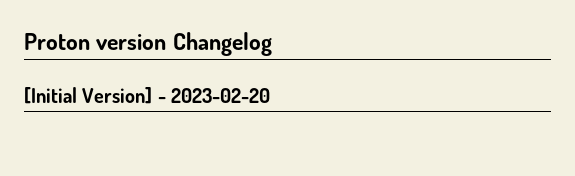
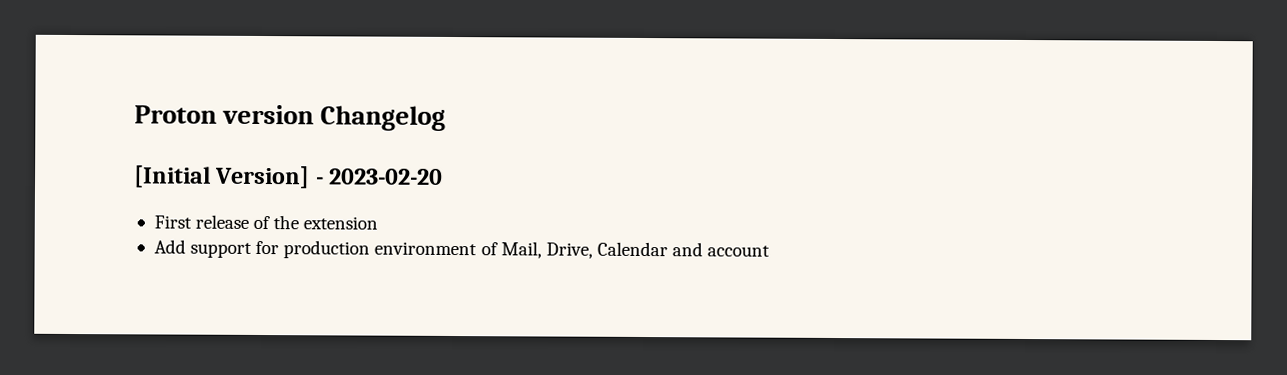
+ First release of the extension
+ Add support for production environment of Mail, Drive, Calendar and account

